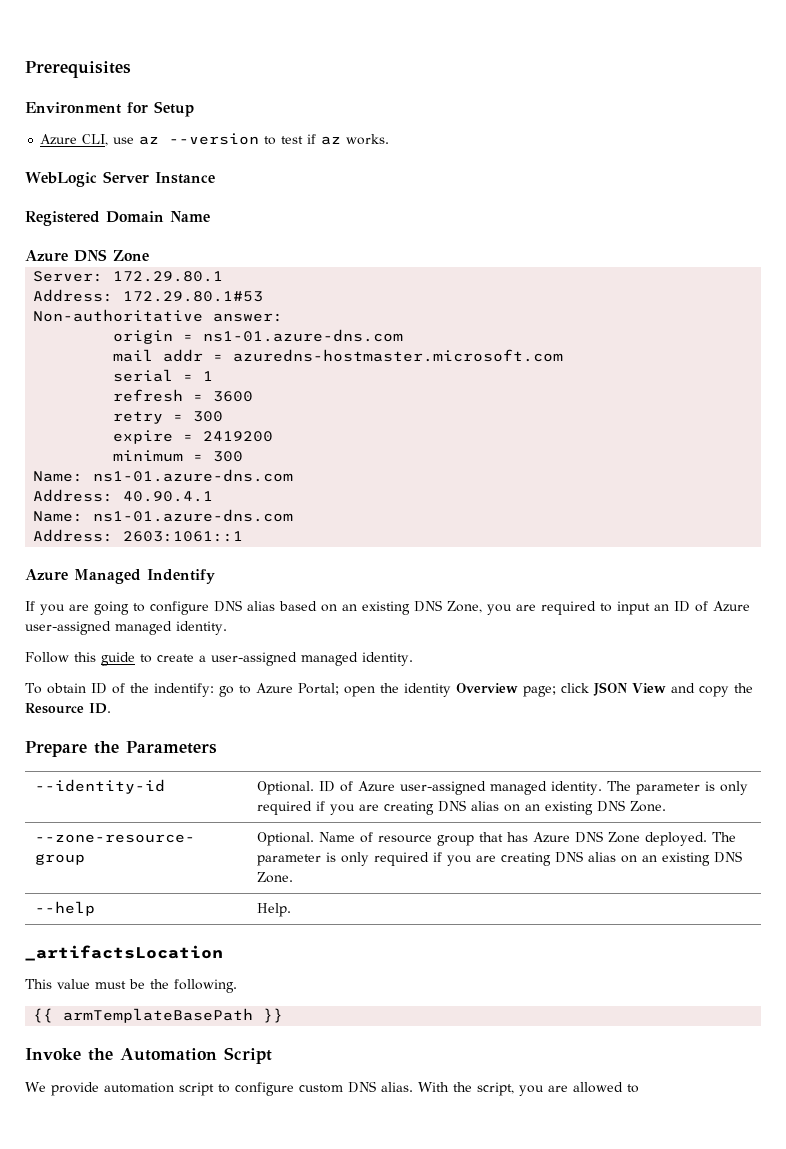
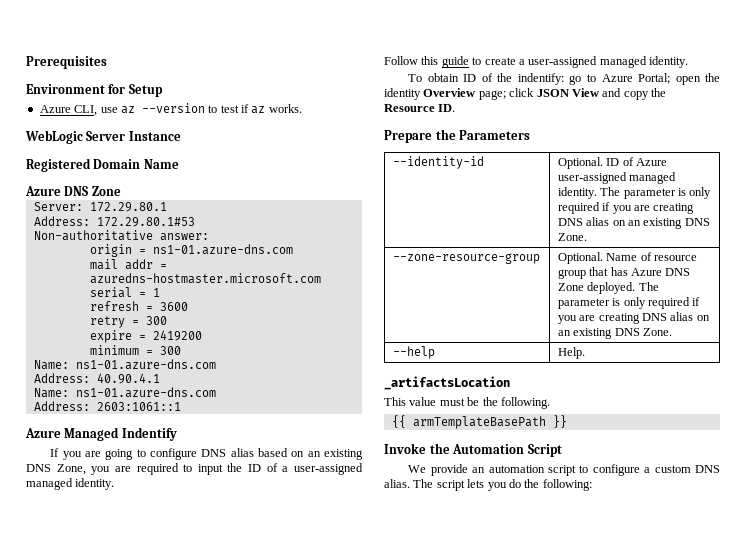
- If you are going to configure DNS alias based on an existing DNS Zone, you are required to input an ID of Azure user-assigned managed identity.
+ If you are going to configure DNS alias based on an existing DNS Zone, you are required to input the ID of a user-assigned managed identity.
- We provide automation script to configure custom DNS alias.
+ We provide an automation script to configure a custom DNS alias.
- With the script, you are allowed to
+ The script lets you do the following:

